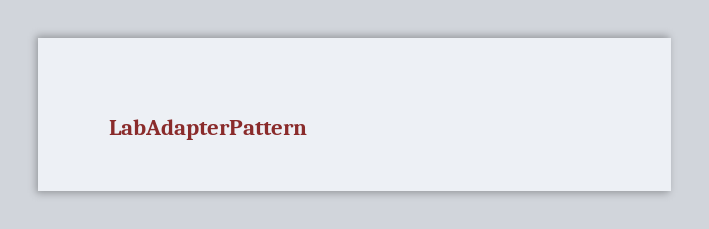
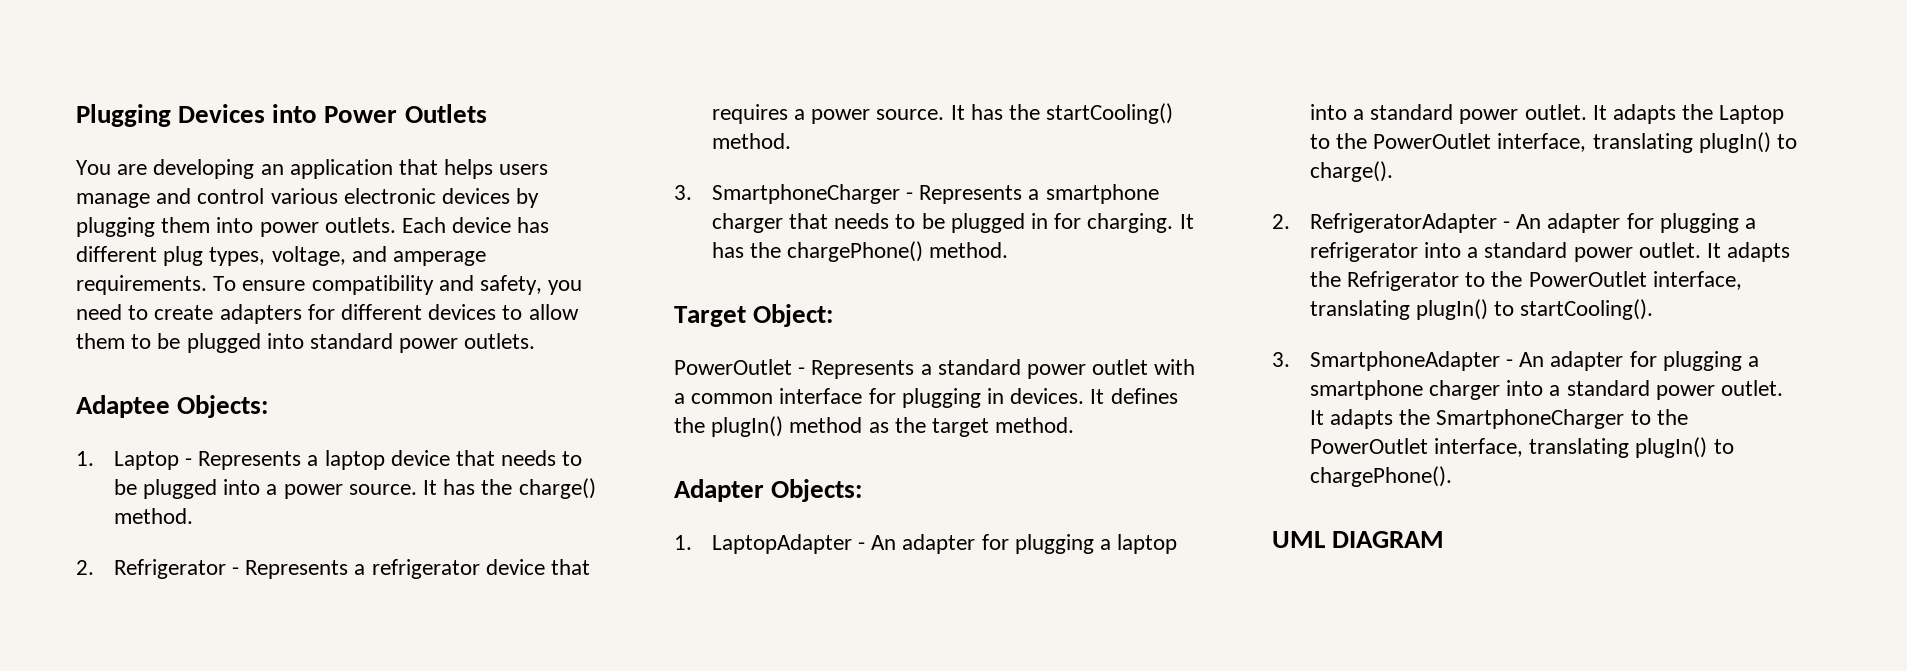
- LabAdapterPattern
+ Plugging Devices into Power Outlets
+ You are developing an application that helps users manage and control various electronic devices by plugging them into power outlets. Each device has different plug types, voltage, and amperage requirements. To ensure compatibility and safety, you need to create adapters for different devices to allow them to be plugged into standard power outlets.
+ Adaptee Objects:
+ 1. Laptop - Represents a laptop device that needs to be plugged into a power source. It has the charge() method.
+ 2. Refrigerator - Represents a refrigerator device that requires a power source. It has the startCooling() method.
+ 3. SmartphoneCharger - Represents a smartphone charger that needs to be plugged in for charging. It has the chargePhone() method.
+ Target Object:
+ PowerOutlet - Represents a standard power outlet with a common interface for plugging in devices. It defines the plugIn() method as the target method.
+ Adapter Objects:
+ 1. LaptopAdapter - An adapter for plugging a laptop into a standard power outlet. It adapts the Laptop to the PowerOutlet interface, translating plugIn() to charge().
+ 2. RefrigeratorAdapter - An adapter for plugging a refrigerator into a standard power outlet. It adapts the Refrigerator to the PowerOutlet interface, translating plugIn() to startCooling().
+ 3. SmartphoneAdapter - An adapter for plugging a smartphone charger into a standard power outlet. It adapts the SmartphoneCharger to the PowerOutlet interface, translating plugIn() to chargePhone().
+ UML DIAGRAM

